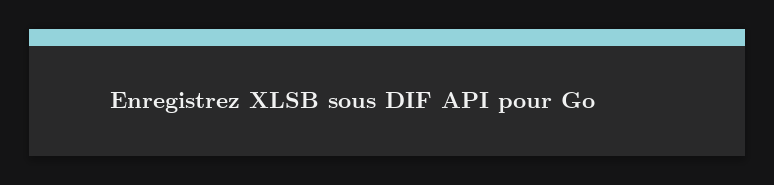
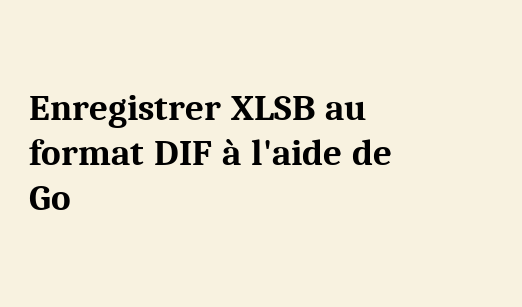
- Enregistrez XLSB sous DIF API pour Go
+ Enregistrer XLSB au format DIF à l'aide de Go

